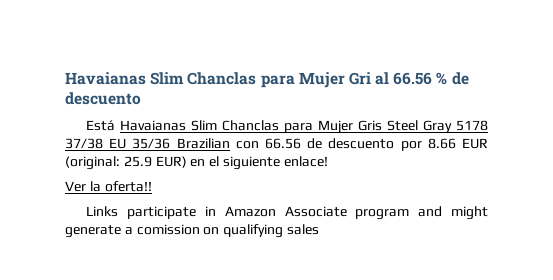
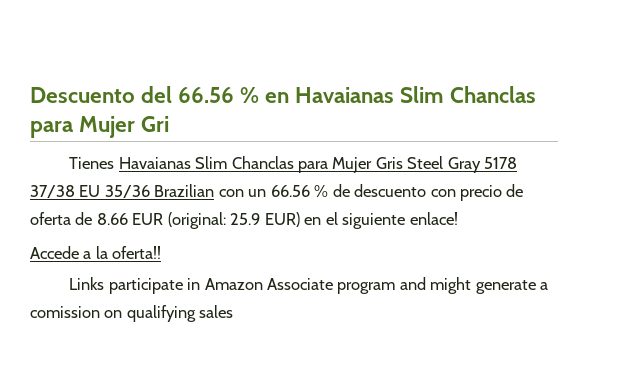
- Havaianas Slim Chanclas para Mujer Gri al 66.56 % de descuento
- Está Havaianas Slim Chanclas para Mujer Gris Steel Gray 5178 37/38 EU 35/36 Brazilian con 66.56 de descuento por 8.66 EUR (original: 25.9 EUR) en el siguiente enlace!
+ Descuento del 66.56 % en Havaianas Slim Chanclas para Mujer Gri
+ Tienes Havaianas Slim Chanclas para Mujer Gris Steel Gray 5178 37/38 EU 35/36 Brazilian con un 66.56 % de descuento con precio de oferta de 8.66 EUR (original: 25.9 EUR) en el siguiente enlace!
- Ver la oferta!!
+ Accede a la oferta!!

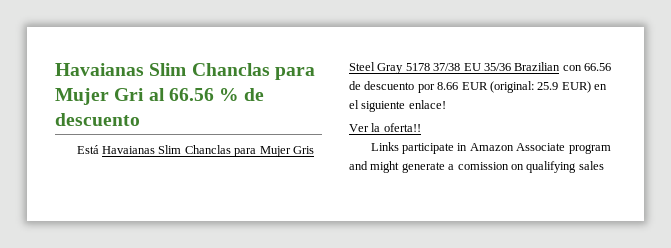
- Descuento del 66.56 % en Havaianas Slim Chanclas para Mujer Gri
- Tienes Havaianas Slim Chanclas para Mujer Gris Steel Gray 5178 37/38 EU 35/36 Brazilian con un 66.56 % de descuento con precio de oferta de 8.66 EUR (original: 25.9 EUR) en el siguiente enlace!
+ Havaianas Slim Chanclas para Mujer Gri al 66.56 % de descuento
+ Está Havaianas Slim Chanclas para Mujer Gris Steel Gray 5178 37/38 EU 35/36 Brazilian con 66.56 de descuento por 8.66 EUR (original: 25.9 EUR) en el siguiente enlace!
- Accede a la oferta!!
+ Ver la oferta!!

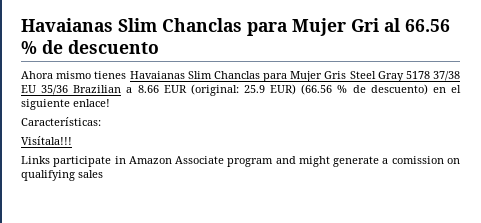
- Está Havaianas Slim Chanclas para Mujer Gris Steel Gray 5178 37/38 EU 35/36 Brazilian con 66.56 de descuento por 8.66 EUR (original: 25.9 EUR) en el siguiente enlace!
+ Ahora mismo tienes Havaianas Slim Chanclas para Mujer Gris Steel Gray 5178 37/38 EU 35/36 Brazilian a 8.66 EUR (original: 25.9 EUR) (66.56 % de descuento) en el siguiente enlace!
- Ver la oferta!!
+ Características:
+ Visítala!!!

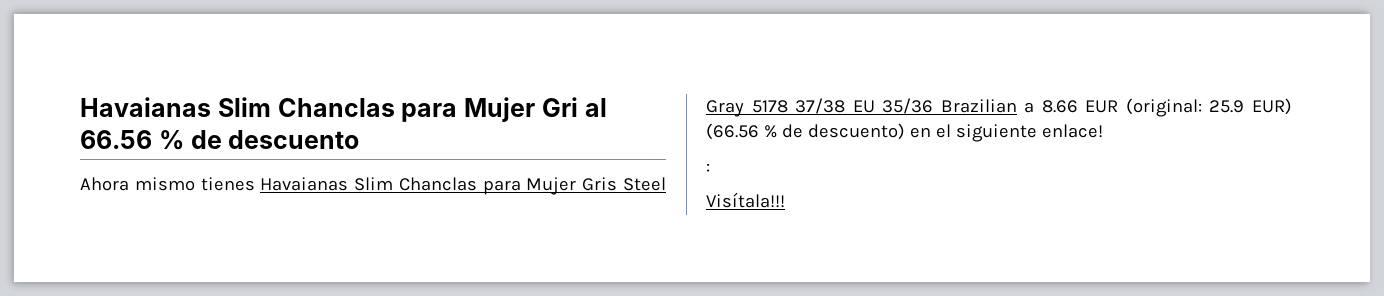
- Características:
+ :
- Links participate in Amazon Associate program and might generate a comission on qualifying sales

